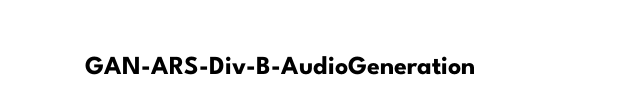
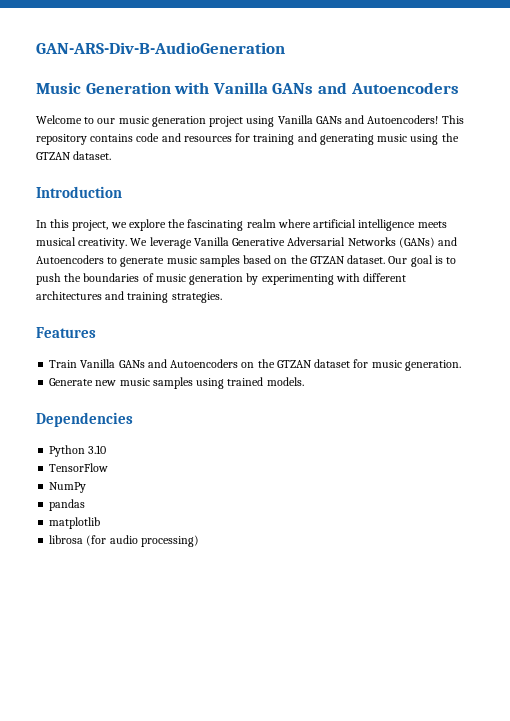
+ Music Generation with Vanilla GANs and Autoencoders
+ Welcome to our music generation project using Vanilla GANs and Autoencoders! This repository contains code and resources for training and generating music using the GTZAN dataset.
+ Introduction
+ In this project, we explore the fascinating realm where artificial intelligence meets musical creativity. We leverage Vanilla Generative Adversarial Networks (GANs) and Autoencoders to generate music samples based on the GTZAN dataset. Our goal is to push the boundaries of music generation by experimenting with different architectures and training strategies.
+ Features
+ Train Vanilla GANs and Autoencoders on the GTZAN dataset for music generation.
+ Generate new music samples using trained models.
+ Dependencies
+ Python 3.10
+ TensorFlow
+ NumPy
+ pandas
+ matplotlib
+ librosa (for audio processing)

